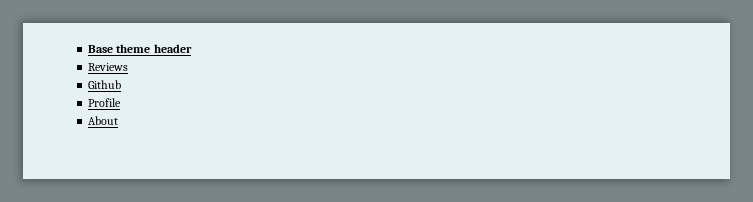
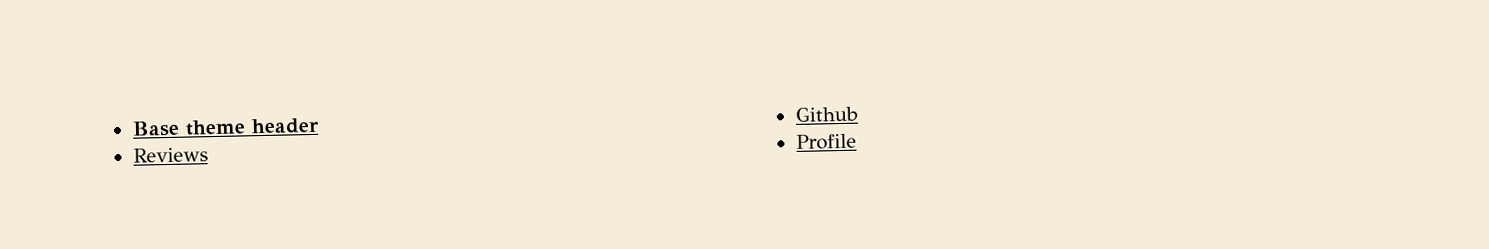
- About

